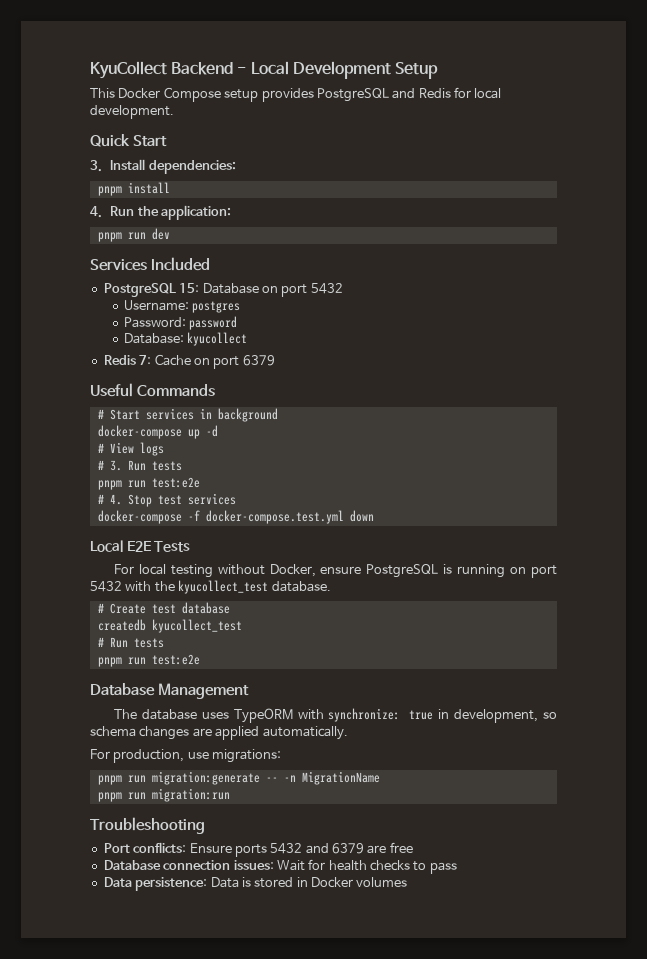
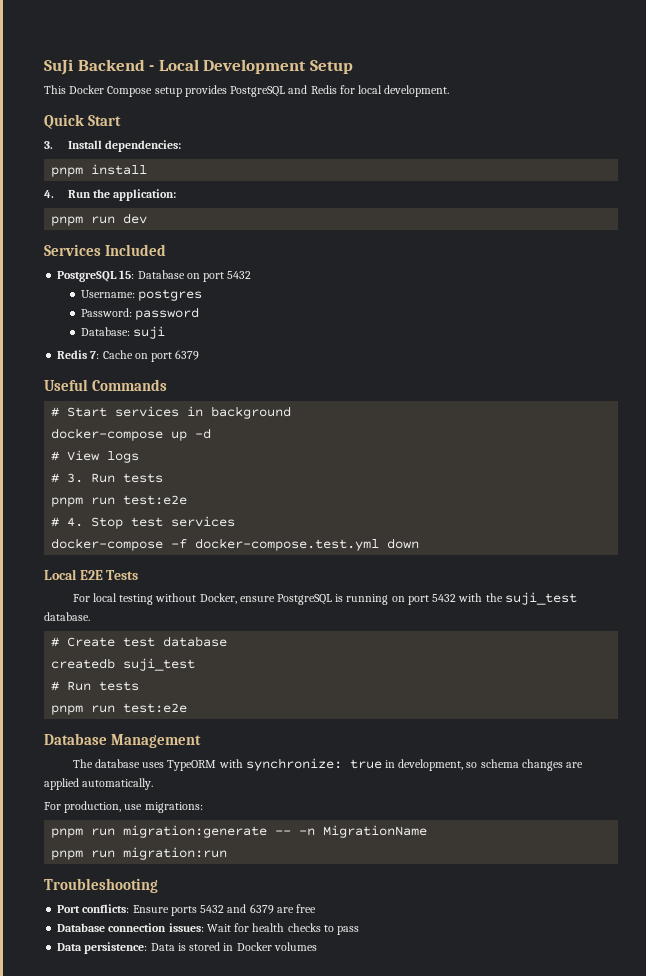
- KyuCollect Backend - Local Development Setup
+ SuJi Backend - Local Development Setup
- Database: kyucollect
+ Database: suji
- For local testing without Docker, ensure PostgreSQL is running on port 5432 with the kyucollect_test database.
+ For local testing without Docker, ensure PostgreSQL is running on port 5432 with the suji_test database.
- createdb kyucollect_test
+ createdb suji_test

